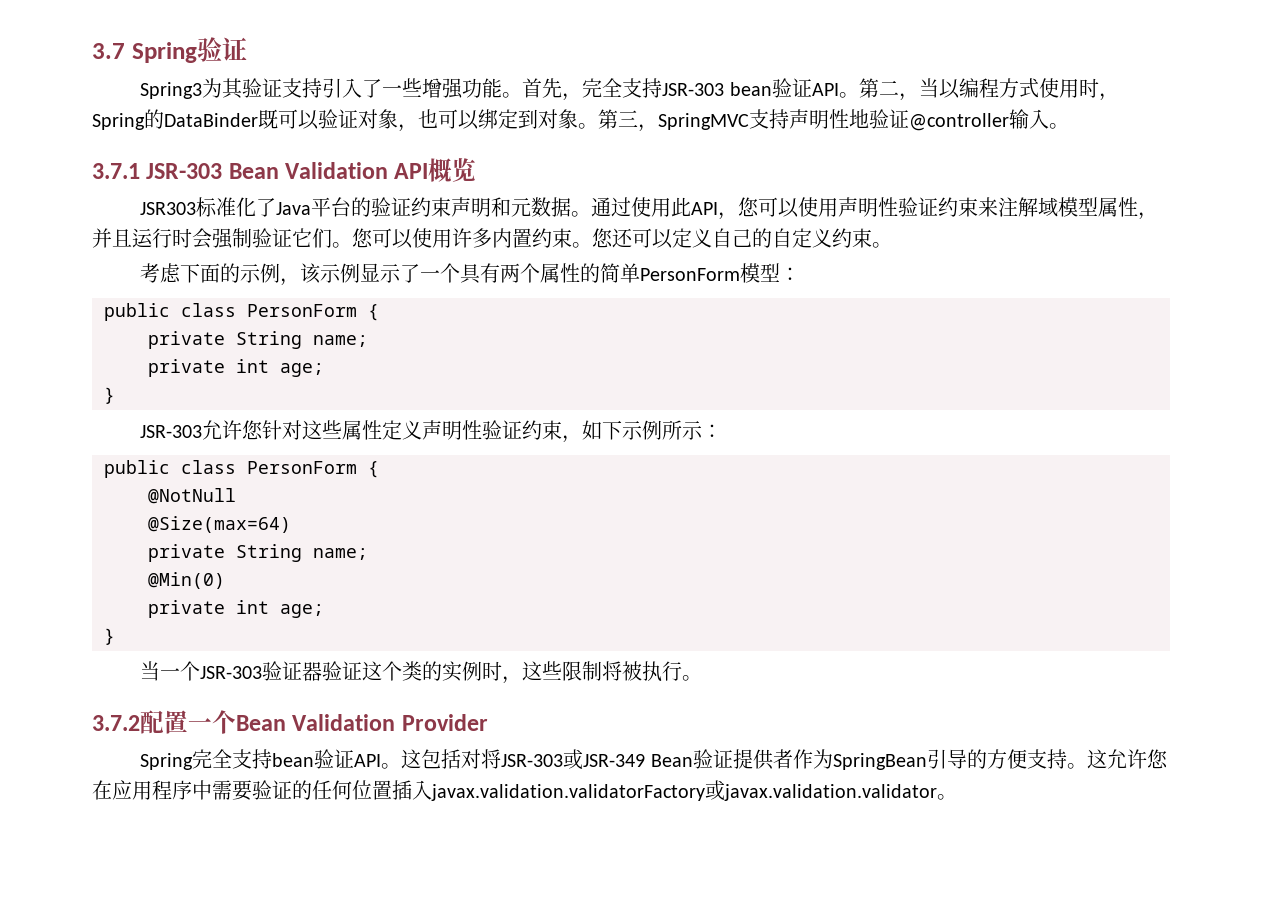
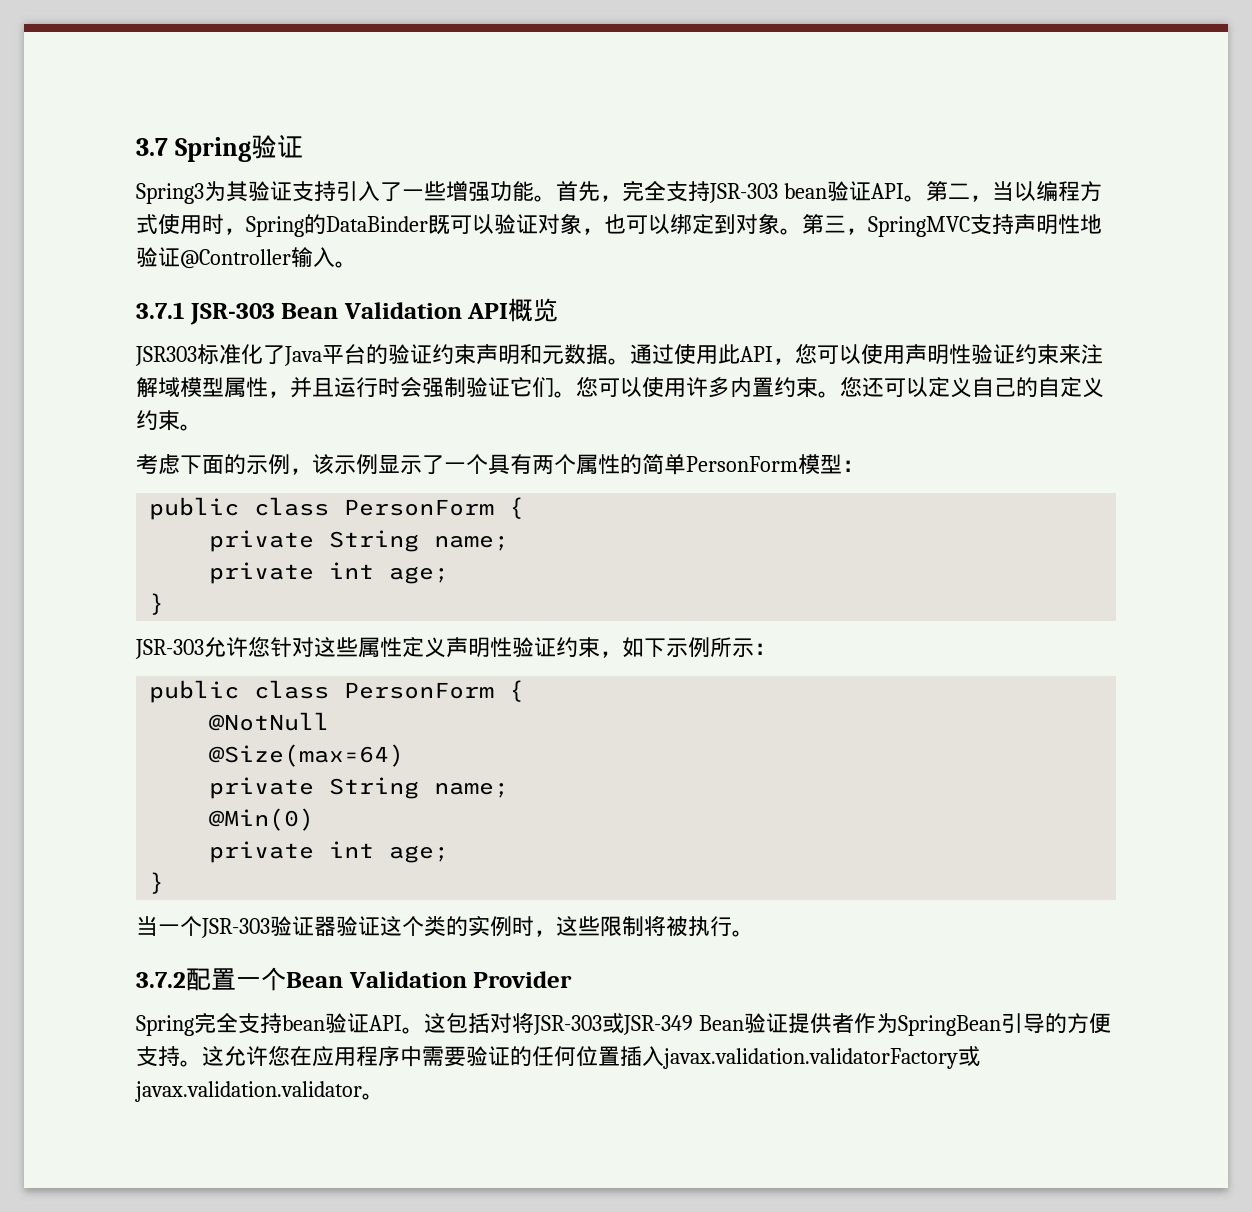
- 第三，SpringMVC支持声明性地验证@controller输入。
+ 第三，SpringMVC支持声明性地验证@Controller输入。

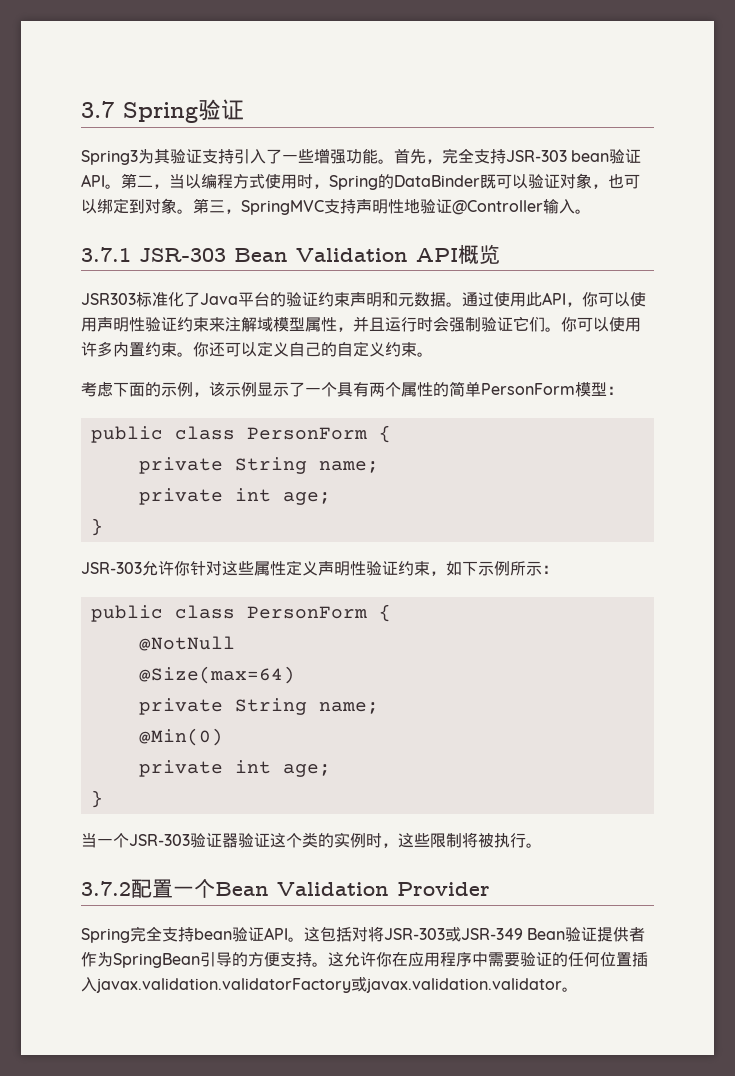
- 通过使用此API，您可以使用声明性验证约束来注解域模型属性，并且运行时会强制验证它们。
+ 通过使用此API，你可以使用声明性验证约束来注解域模型属性，并且运行时会强制验证它们。
- 您可以使用许多内置约束。
+ 你可以使用许多内置约束。
- 您还可以定义自己的自定义约束。
+ 你还可以定义自己的自定义约束。
- JSR-303允许您针对这些属性定义声明性验证约束，如下示例所示：
+ JSR-303允许你针对这些属性定义声明性验证约束，如下示例所示：
- 这允许您在应用程序中需要验证的任何位置插入javax.validation.validatorFactory或javax.validation.validator。
+ 这允许你在应用程序中需要验证的任何位置插入javax.validation.validatorFactory或javax.validation.validator。

